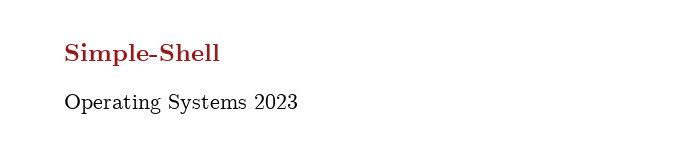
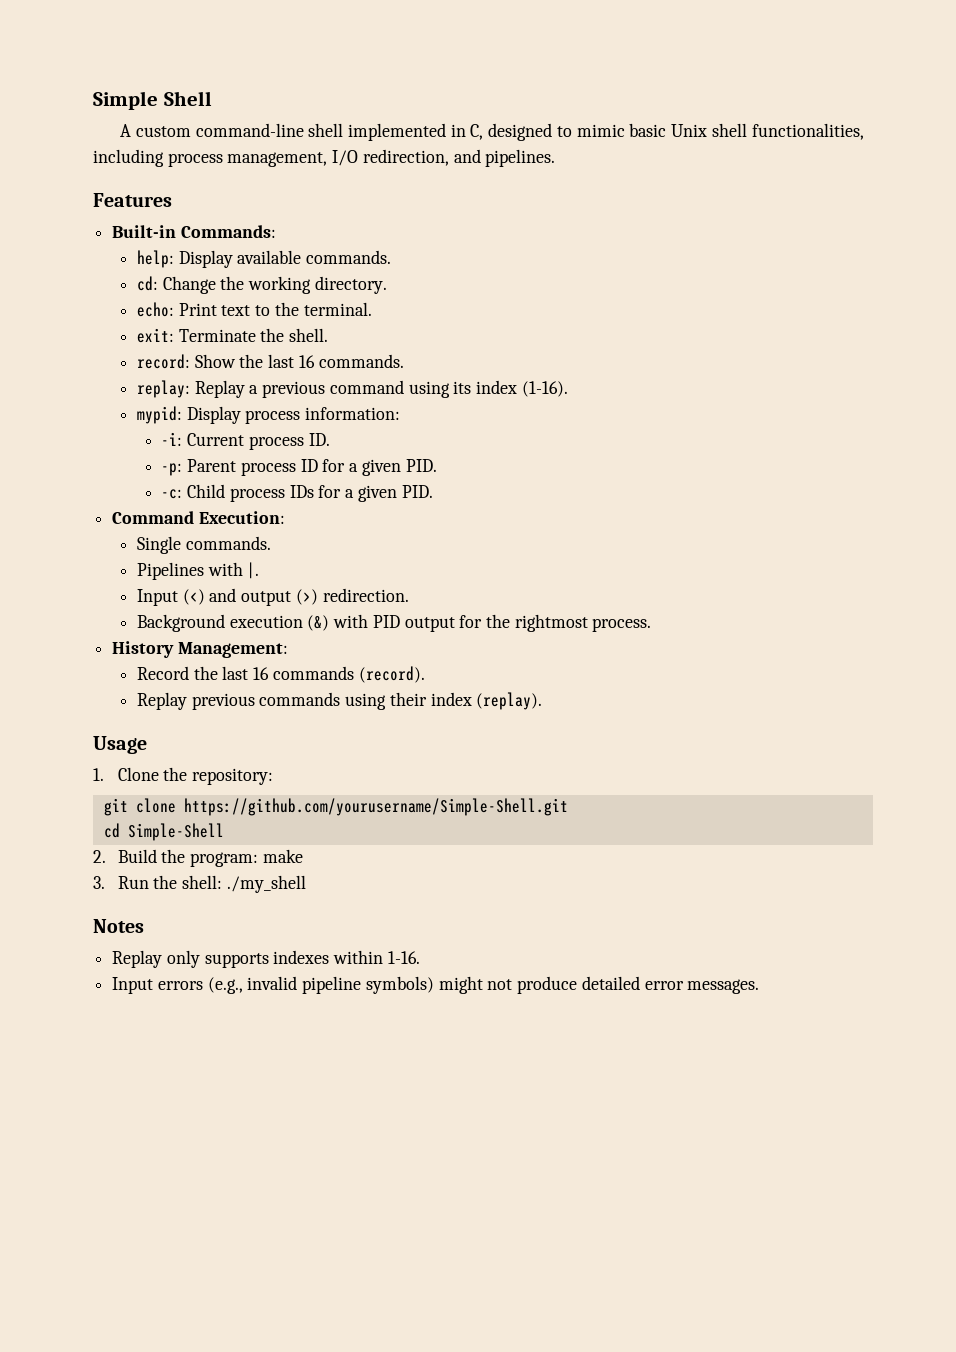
- Simple-Shell
- Operating Systems 2023
+ Simple Shell
+ A custom command-line shell implemented in C, designed to mimic basic Unix shell functionalities, including process management, I/O redirection, and pipelines.
+ Features
+ Built-in Commands:
+ help: Display available commands.
+ cd: Change the working directory.
+ echo: Print text to the terminal.
+ exit: Terminate the shell.
+ record: Show the last 16 commands.
+ replay: Replay a previous command using its index (1-16).
+ mypid: Display process information:
+ -i: Current process ID.
+ -p: Parent process ID for a given PID.
+ -c: Child process IDs for a given PID.
+ Command Execution:
+ Single commands.
+ Pipelines with |.
+ Input (<) and output (>) redirection.
+ Background execution (&) with PID output for the rightmost process.
+ History Management:
+ Record the last 16 commands (record).
+ Replay previous commands using their index (replay).
+ Usage
+ 1. Clone the repository:
+ git clone https://github.com/yourusername/Simple-Shell.git
+ cd Simple-Shell
+ 2. Build the program: make
+ 3. Run the shell: ./my_shell
+ Notes
+ Replay only supports indexes within 1-16.
+ Input errors (e.g., invalid pipeline symbols) might not produce detailed error messages.

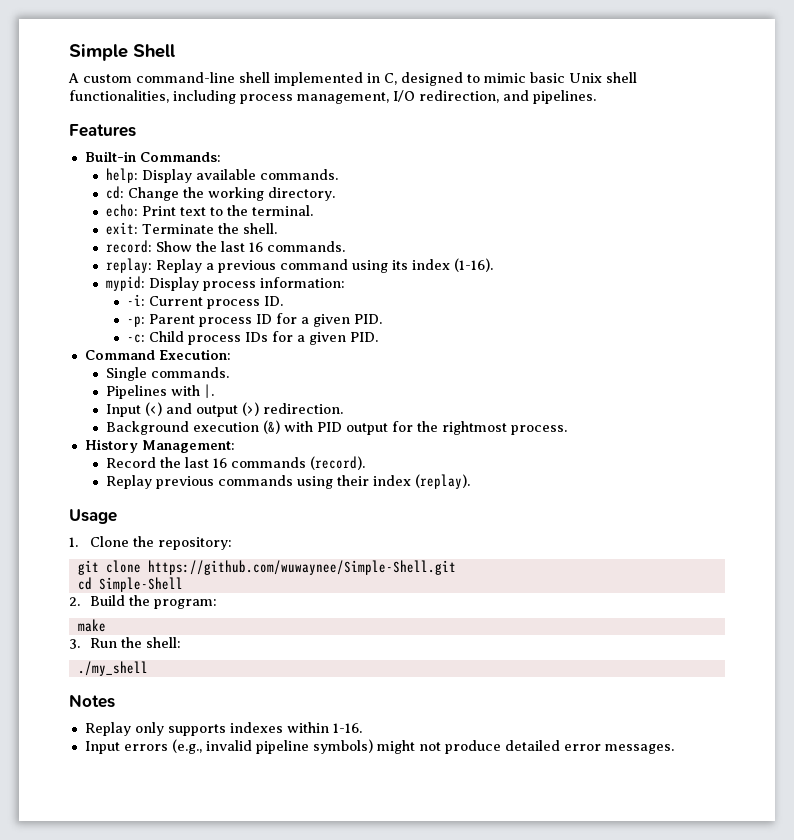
- git clone https://github.com/yourusername/Simple-Shell.git
+ git clone https://github.com/wuwaynee/Simple-Shell.git
- 2. Build the program: make
+ 2. Build the program:
+ make
- 3. Run the shell: ./my_shell
+ 3. Run the shell:
+ ./my_shell

